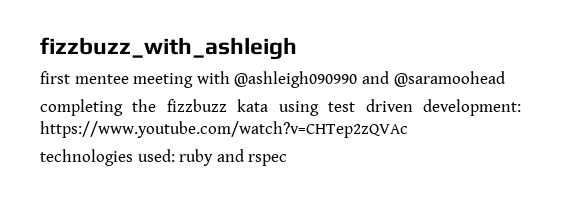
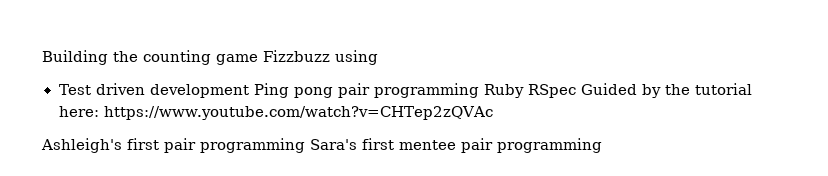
- fizzbuzz_with_ashleigh
- first mentee meeting with @ashleigh090990 and @saramoohead
- completing the fizzbuzz kata using test driven development: https://www.youtube.com/watch?v=CHTep2zQVAc
- technologies used: ruby and rspec
+ Building the counting game Fizzbuzz using
+ Test driven development Ping pong pair programming Ruby RSpec Guided by the tutorial here: https://www.youtube.com/watch?v=CHTep2zQVAc
+ Ashleigh's first pair programming Sara's first mentee pair programming

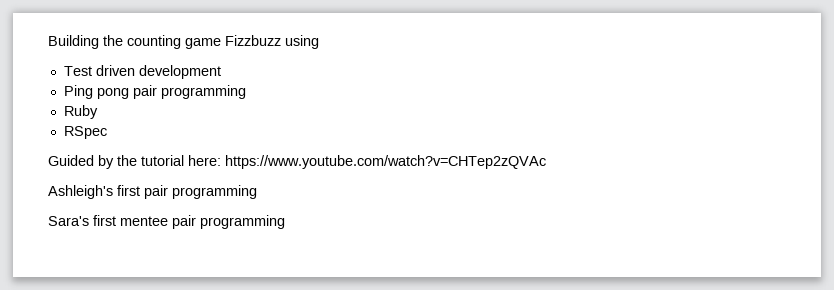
- Test driven development Ping pong pair programming Ruby RSpec Guided by the tutorial here: https://www.youtube.com/watch?v=CHTep2zQVAc
+ Test driven development
+ Ping pong pair programming
+ Ruby
+ RSpec
+ Guided by the tutorial here: https://www.youtube.com/watch?v=CHTep2zQVAc
- Ashleigh's first pair programming Sara's first mentee pair programming
+ Ashleigh's first pair programming
+ Sara's first mentee pair programming

